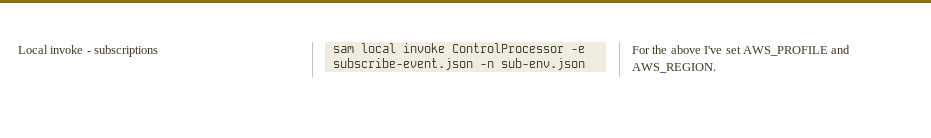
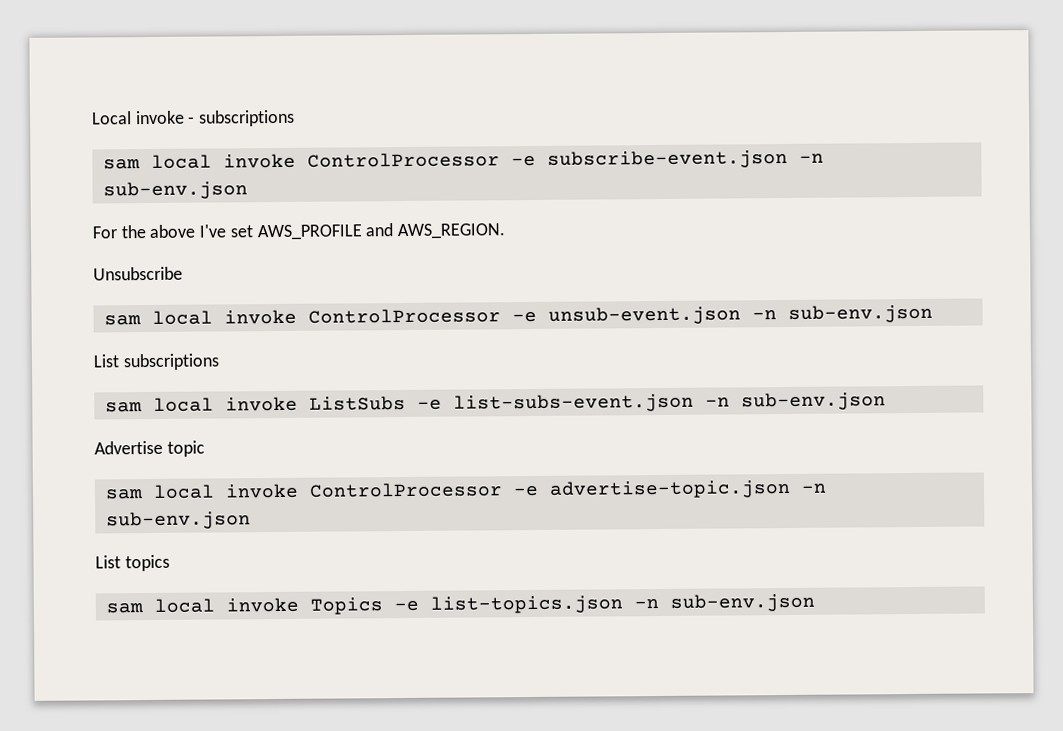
+ Unsubscribe
+ sam local invoke ControlProcessor -e unsub-event.json -n sub-env.json
+ List subscriptions
+ sam local invoke ListSubs -e list-subs-event.json -n sub-env.json
+ Advertise topic
+ sam local invoke ControlProcessor -e advertise-topic.json -n sub-env.json
+ List topics
+ sam local invoke Topics -e list-topics.json -n sub-env.json

